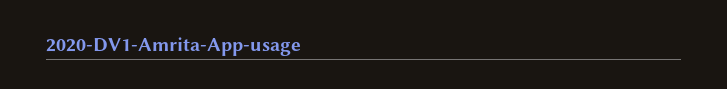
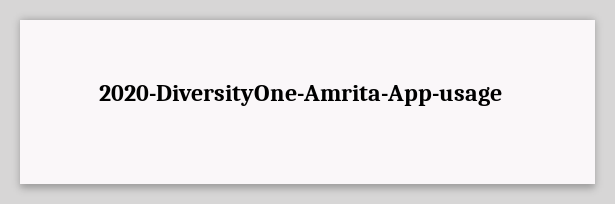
- 2020-DV1-Amrita-App-usage
+ 2020-DiversityOne-Amrita-App-usage

